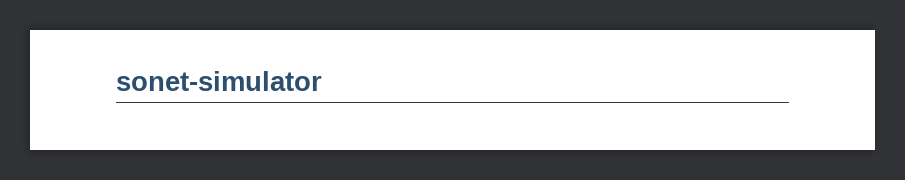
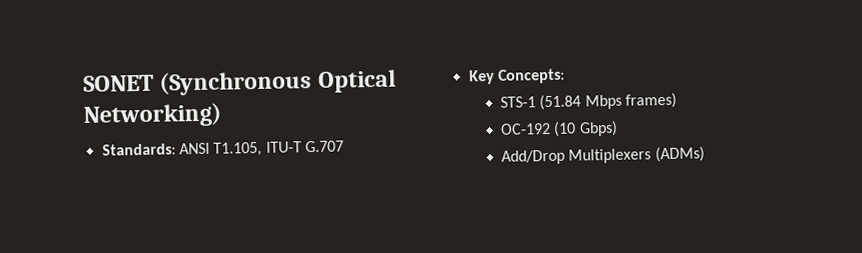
- sonet-simulator
+ SONET (Synchronous Optical Networking)
+ Standards: ANSI T1.105, ITU-T G.707
+ Key Concepts:
+ STS-1 (51.84 Mbps frames)
+ OC-192 (10 Gbps)
+ Add/Drop Multiplexers (ADMs)

